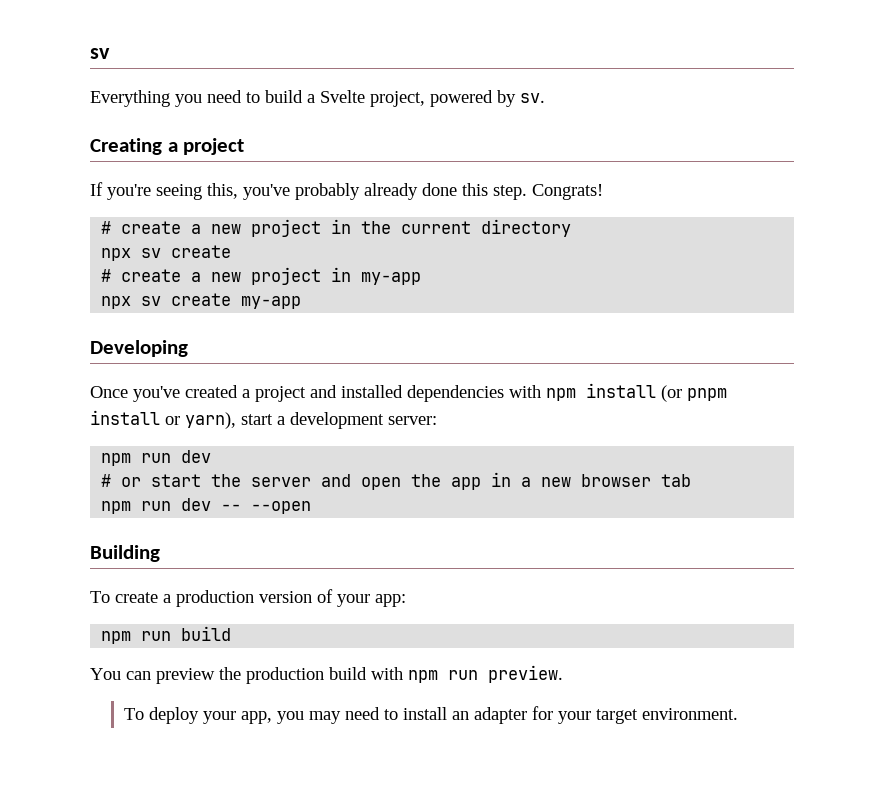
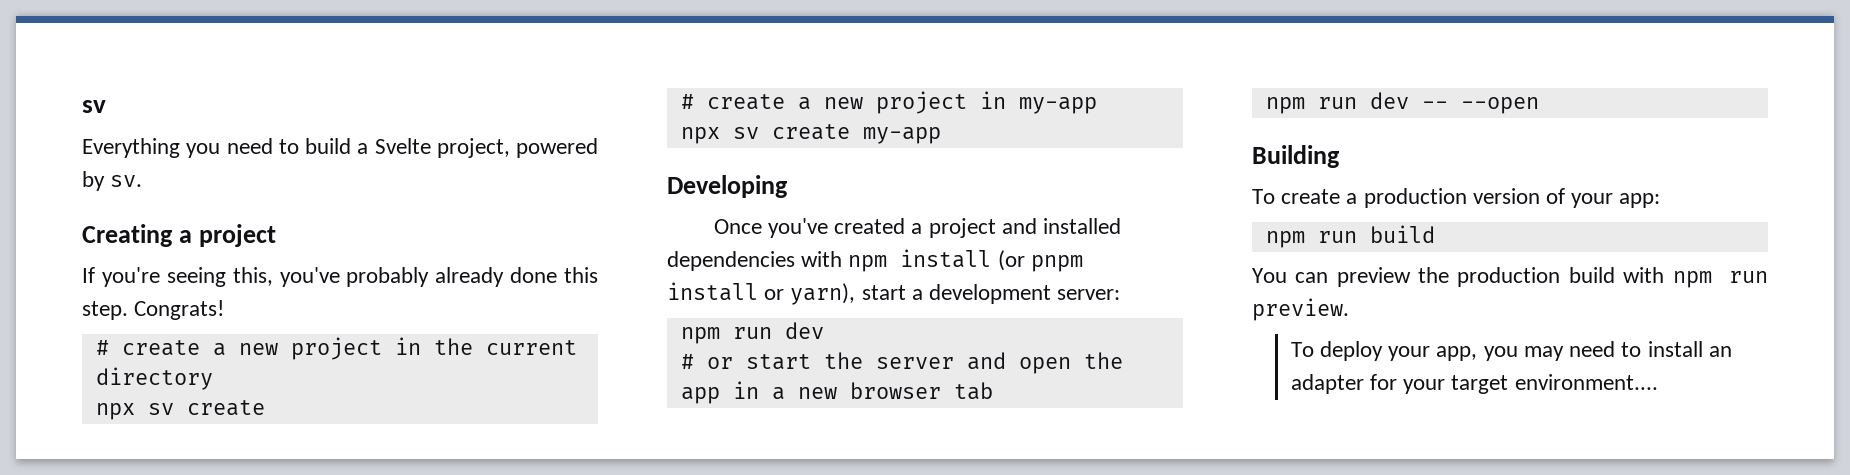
- To deploy your app, you may need to install an adapter for your target environment.
+ To deploy your app, you may need to install an adapter for your target environment....

